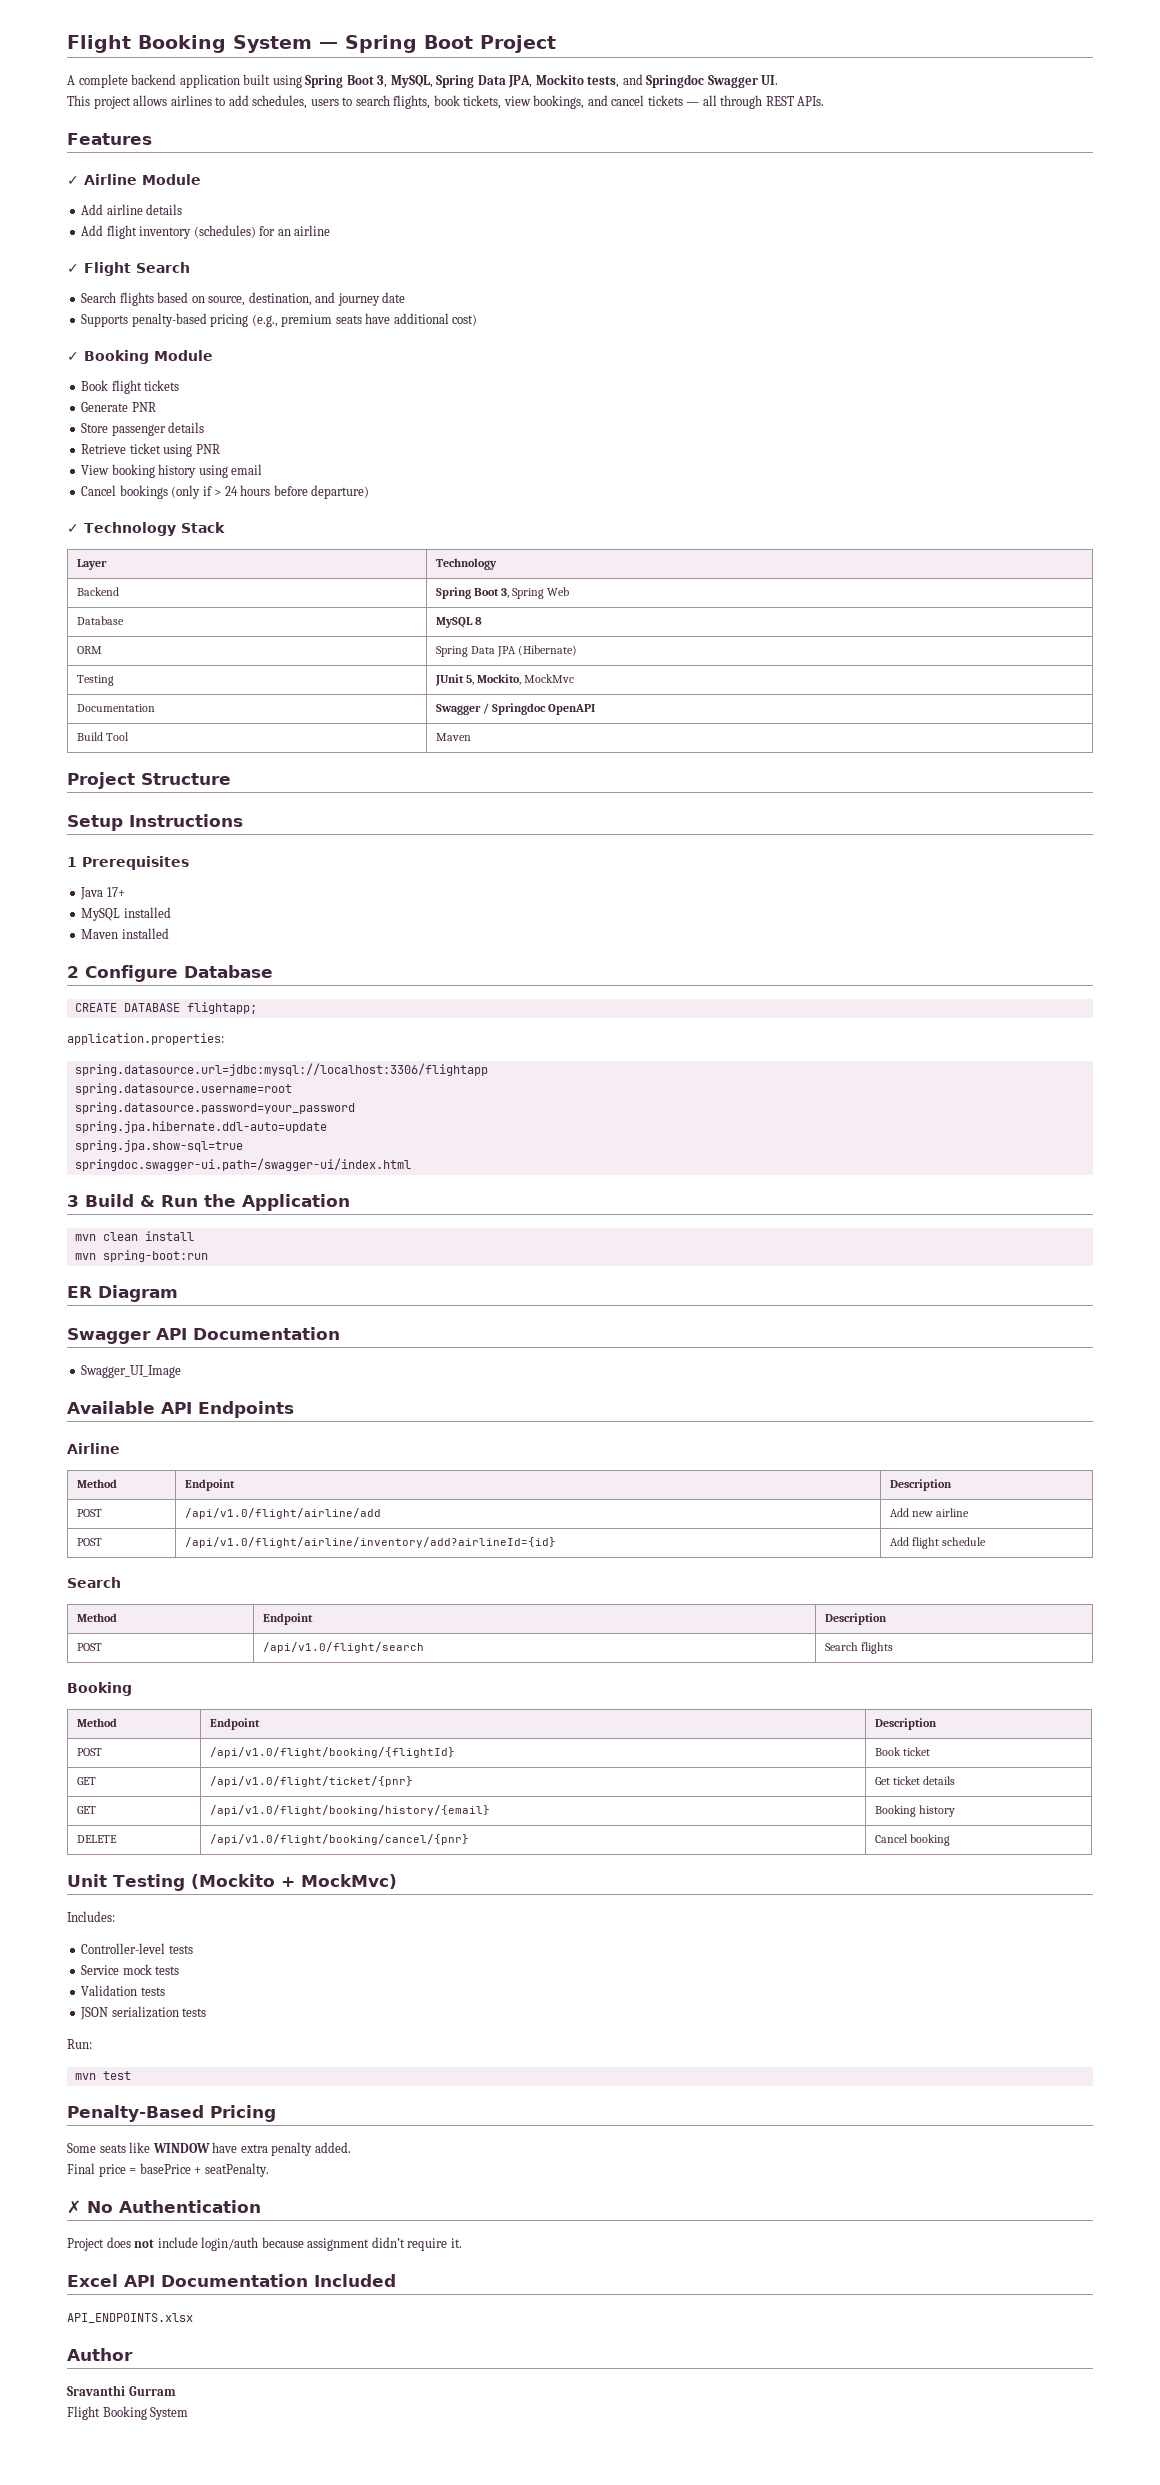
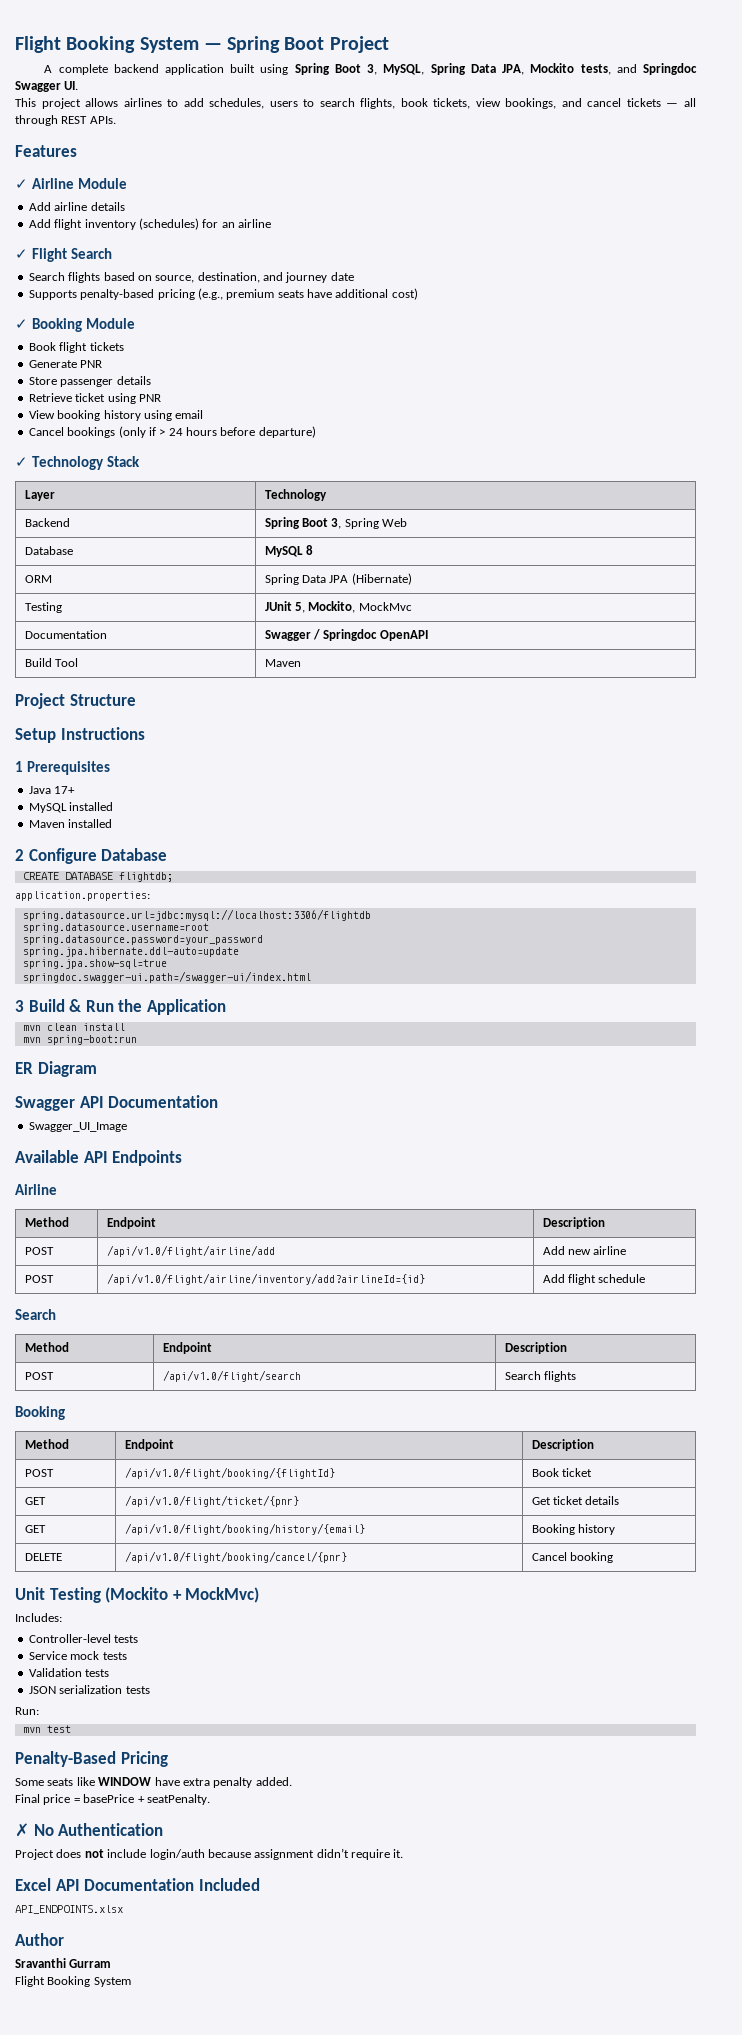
- CREATE DATABASE flightapp;
+ CREATE DATABASE flightdb;
- spring.datasource.url=jdbc:mysql://localhost:3306/flightapp
+ spring.datasource.url=jdbc:mysql://localhost:3306/flightdb

